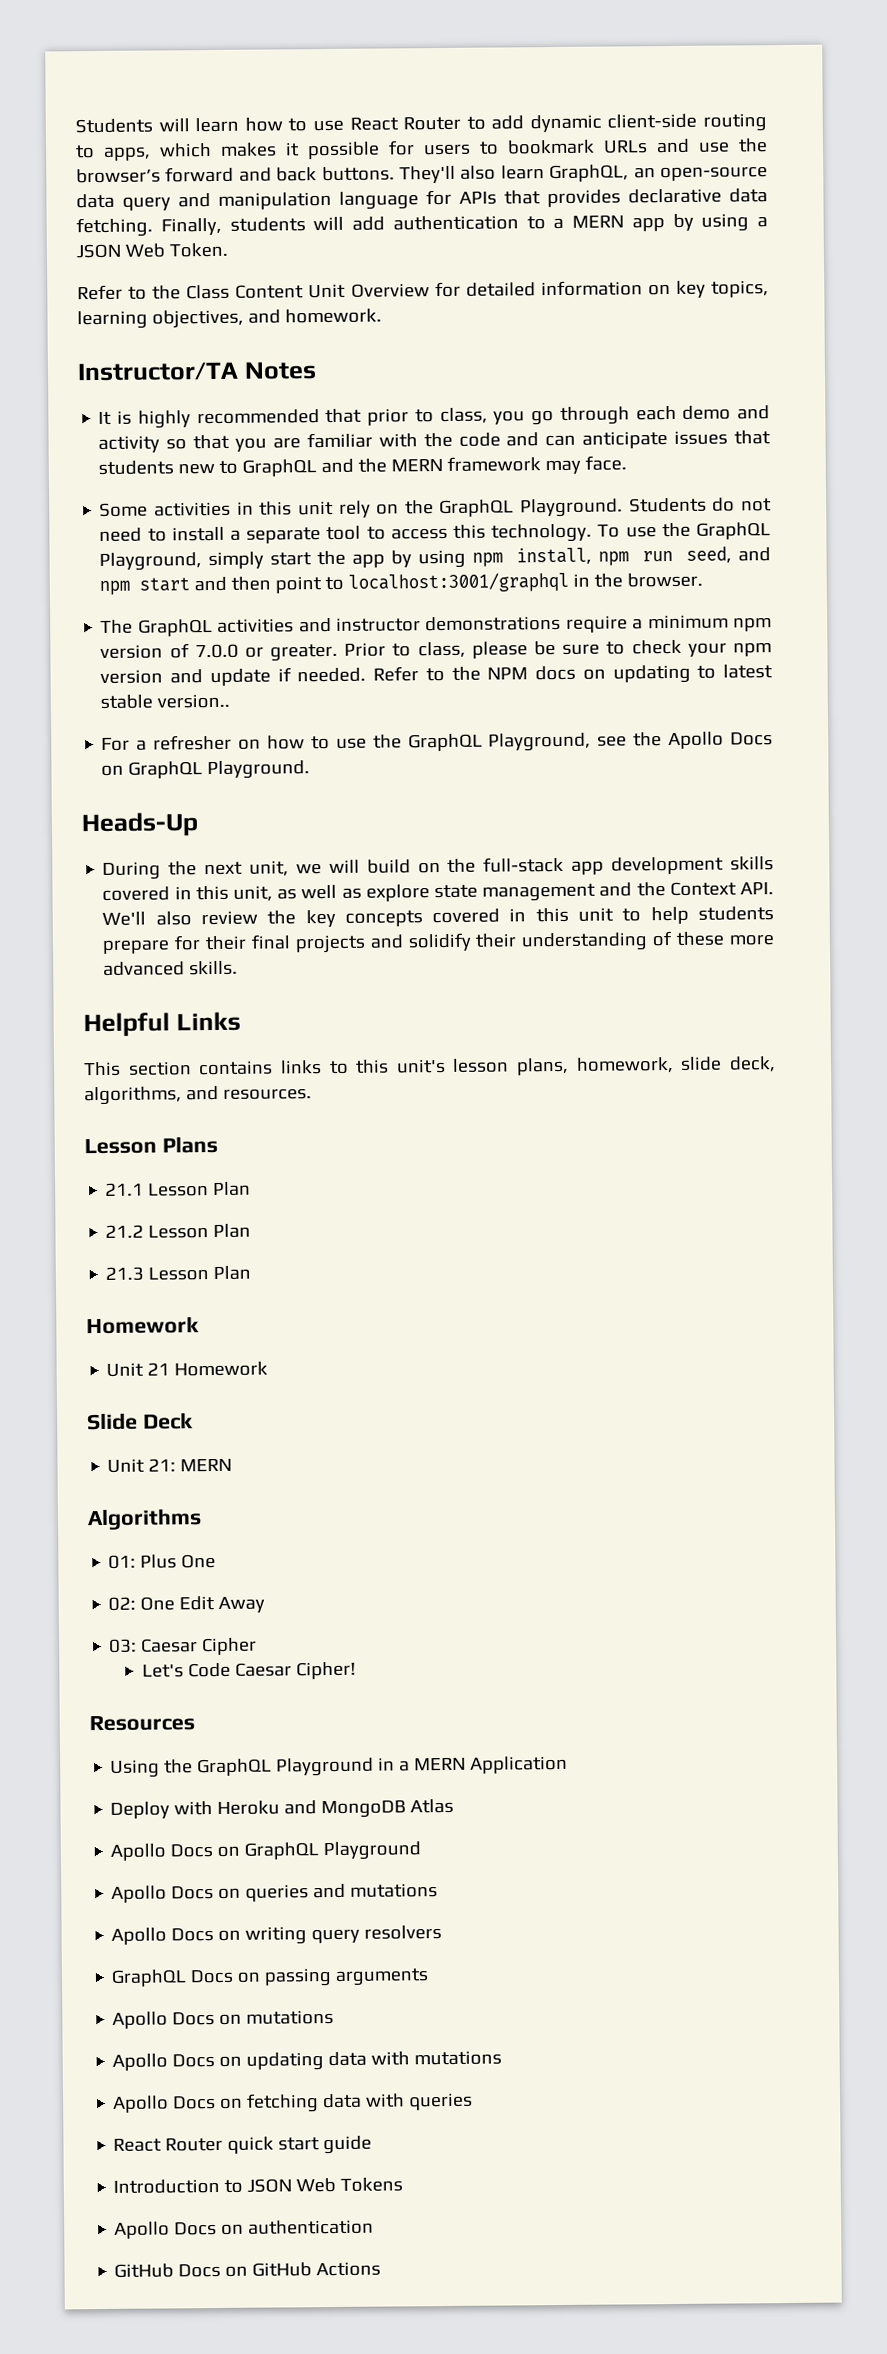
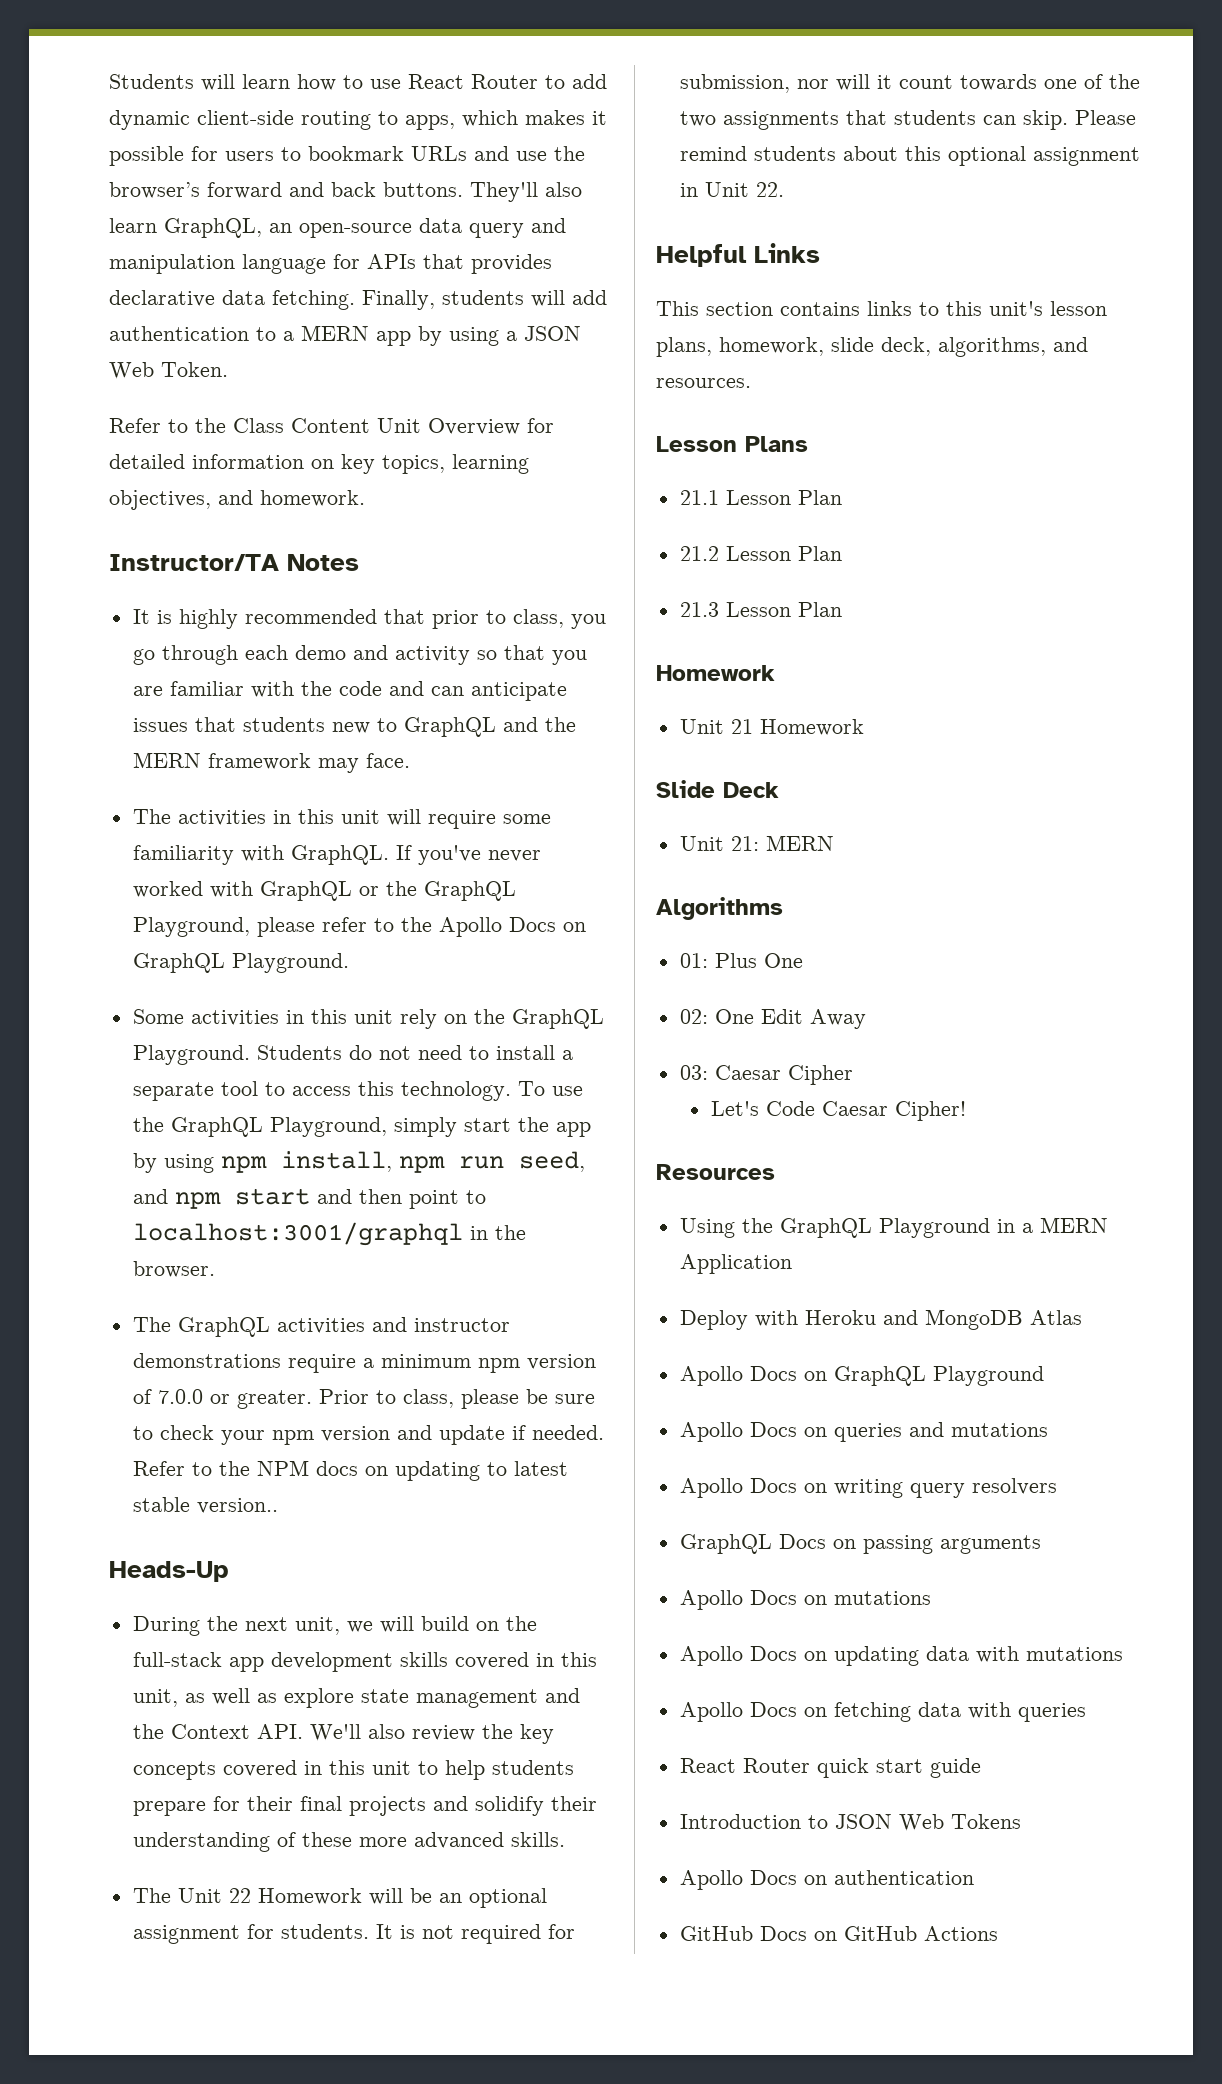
+ The activities in this unit will require some familiarity with GraphQL. If you've never worked with GraphQL or the GraphQL Playground, please refer to the Apollo Docs on GraphQL Playground.
- For a refresher on how to use the GraphQL Playground, see the Apollo Docs on GraphQL Playground.
+ The Unit 22 Homework will be an optional assignment for students. It is not required for submission, nor will it count towards one of the two assignments that students can skip. Please remind students about this optional assignment in Unit 22.

